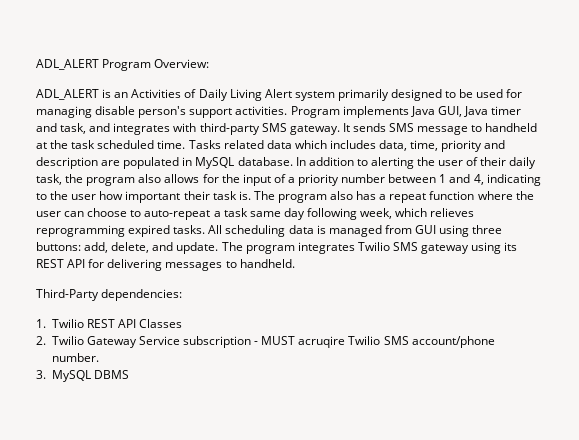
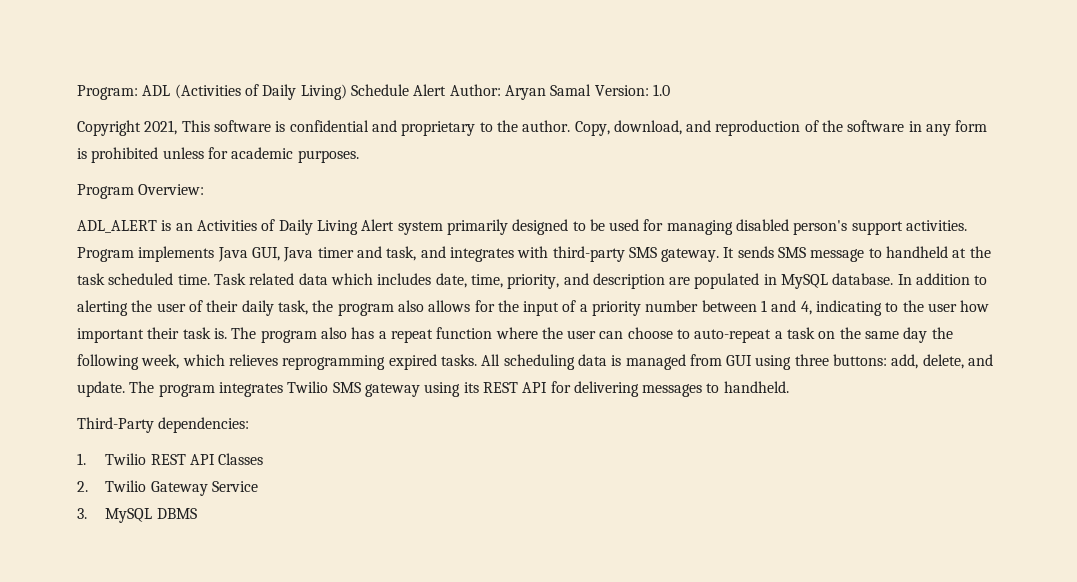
- ADL_ALERT Program Overview:
+ Program: ADL (Activities of Daily Living) Schedule Alert Author: Aryan Samal Version: 1.0
+ Copyright 2021, This software is confidential and proprietary to the author. Copy, download, and reproduction of the software in any form is prohibited unless for academic purposes.
+ Program Overview:
- ADL_ALERT is an Activities of Daily Living Alert system primarily designed to be used for managing disable person's support activities.
+ ADL_ALERT is an Activities of Daily Living Alert system primarily designed to be used for managing disabled person's support activities.
- Tasks related data which includes data, time, priority and description are populated in MySQL database.
+ Task related data which includes date, time, priority, and description are populated in MySQL database.
- The program also has a repeat function where the user can choose to auto-repeat a task same day following week, which relieves reprogramming expired tasks.
+ The program also has a repeat function where the user can choose to auto-repeat a task on the same day the following week, which relieves reprogramming expired tasks.
- 2. Twilio Gateway Service subscription - MUST acruqire Twilio SMS account/phone number.
+ 2. Twilio Gateway Service

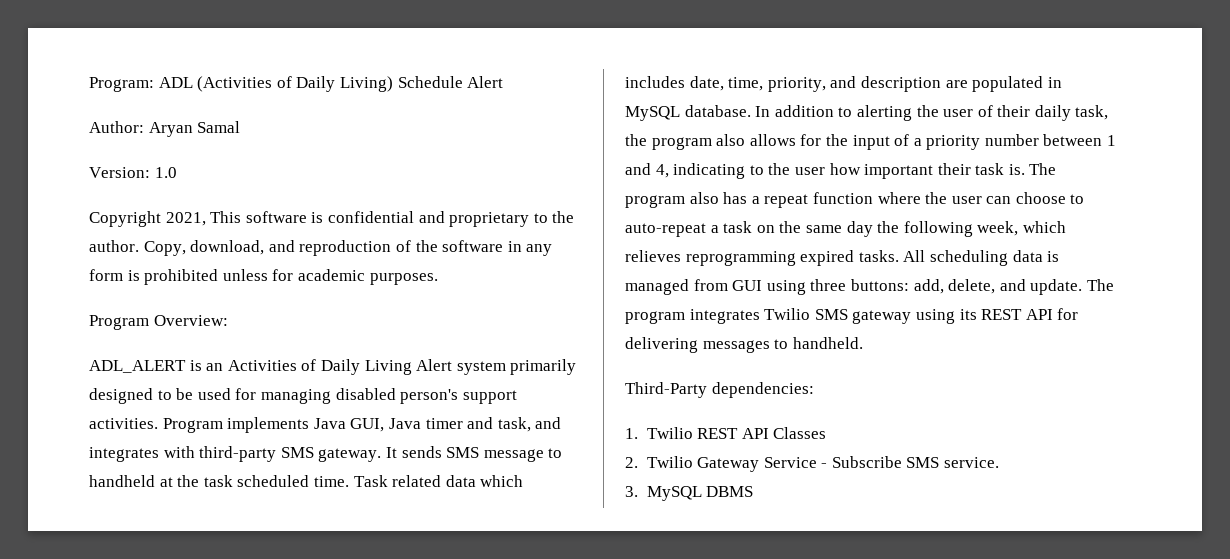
- Program: ADL (Activities of Daily Living) Schedule Alert Author: Aryan Samal Version: 1.0
+ Program: ADL (Activities of Daily Living) Schedule Alert
+ Author: Aryan Samal
+ Version: 1.0
- 2. Twilio Gateway Service
+ 2. Twilio Gateway Service - Subscribe SMS service.

